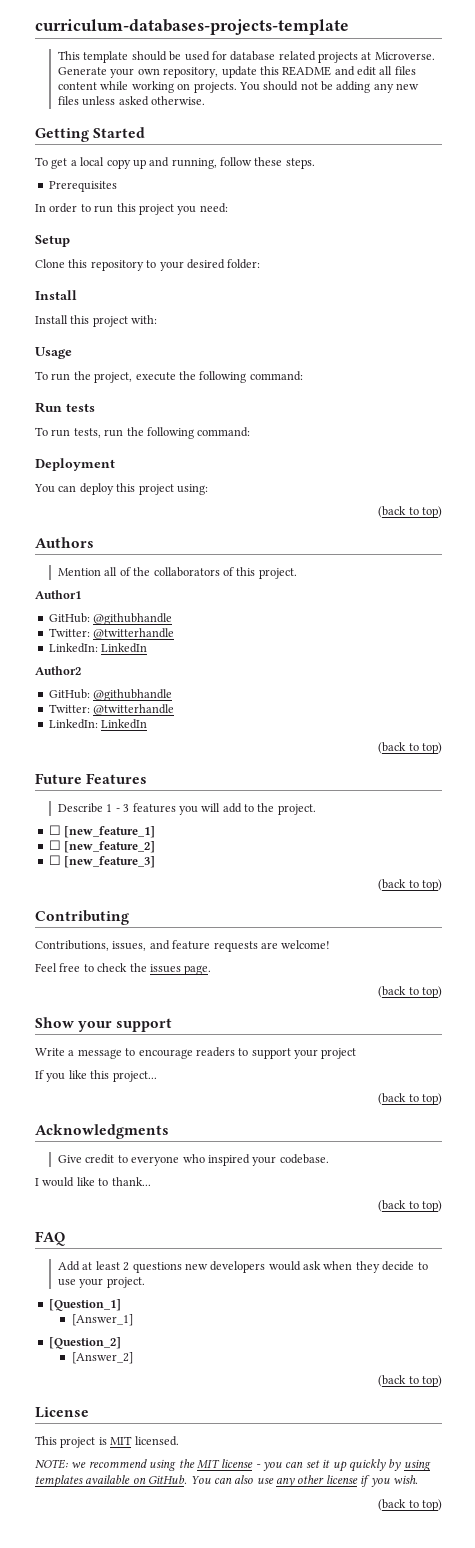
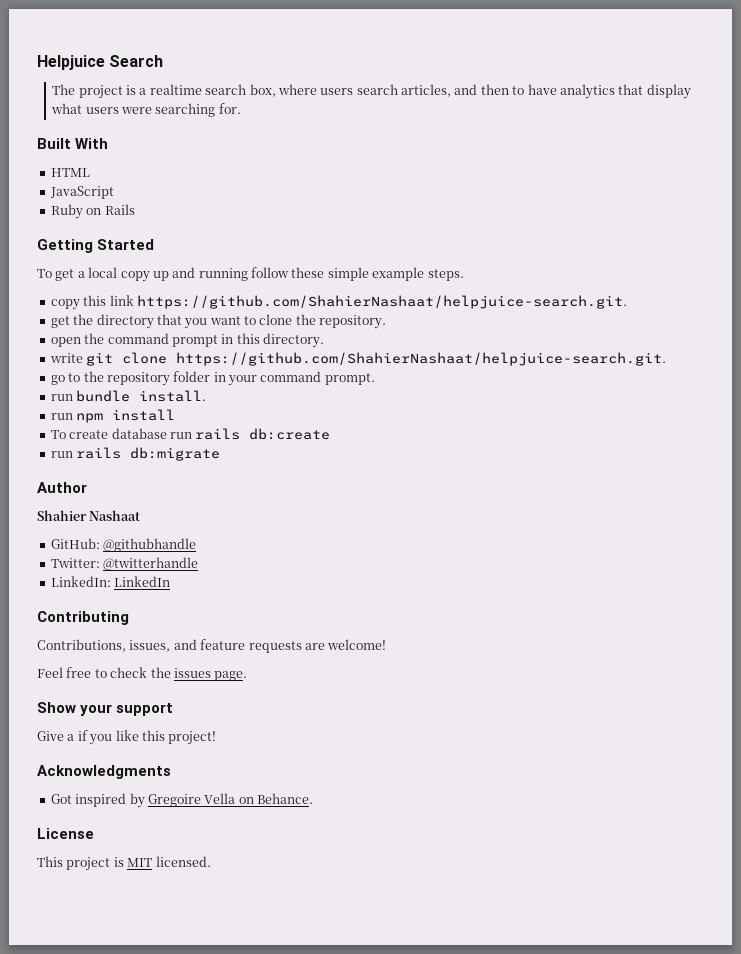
- curriculum-databases-projects-template
- This template should be used for database related projects at Microverse. Generate your own repository, update this README and edit all files content while working on projects. You should not be adding any new files unless asked otherwise.
+ Helpjuice Search
+ The project is a realtime search box, where users search articles, and then to have analytics that display what users were searching for.
+ Built With
+ HTML
+ JavaScript
+ Ruby on Rails
- To get a local copy up and running, follow these steps.
+ To get a local copy up and running follow these simple example steps.
- Prerequisites
- In order to run this project you need:
- Setup
- Clone this repository to your desired folder:
- Install
- Install this project with:
- Usage
- To run the project, execute the following command:
- Run tests
- To run tests, run the following command:
- Deployment
- You can deploy this project using:
- (back to top)
- Authors
- Mention all of the collaborators of this project.
- Author1
+ copy this link https://github.com/ShahierNashaat/helpjuice-search.git.
+ get the directory that you want to clone the repository.
+ open the command prompt in this directory.
+ write git clone https://github.com/ShahierNashaat/helpjuice-search.git.
+ go to the repository folder in your command prompt.
+ run bundle install.
+ run npm install
+ To create database run rails db:create
+ run rails db:migrate
+ Author
+ Shahier Nashaat
  GitHub: @githubhandle
  Twitter: @twitterhandle
  LinkedIn: LinkedIn
- Author2
- GitHub: @githubhandle
- Twitter: @twitterhandle
- LinkedIn: LinkedIn
- (back to top)
- Future Features
- Describe 1 - 3 features you will add to the project.
- ☐ [new_feature_1]
- ☐ [new_feature_2]
- ☐ [new_feature_3]
- (back to top)
  Feel free to check the issues page.
- (back to top)
- Write a message to encourage readers to support your project
- If you like this project...
- (back to top)
+ Give a if you like this project!
  Acknowledgments
- Give credit to everyone who inspired your codebase.
- I would like to thank...
- (back to top)
- FAQ
- Add at least 2 questions new developers would ask when they decide to use your project.
- [Question_1]
- [Answer_1]
- [Question_2]
- [Answer_2]
- (back to top)
+ Got inspired by Gregoire Vella on Behance.
- NOTE: we recommend using the MIT license - you can set it up quickly by using templates available on GitHub. You can also use any other license if you wish.
- (back to top)

